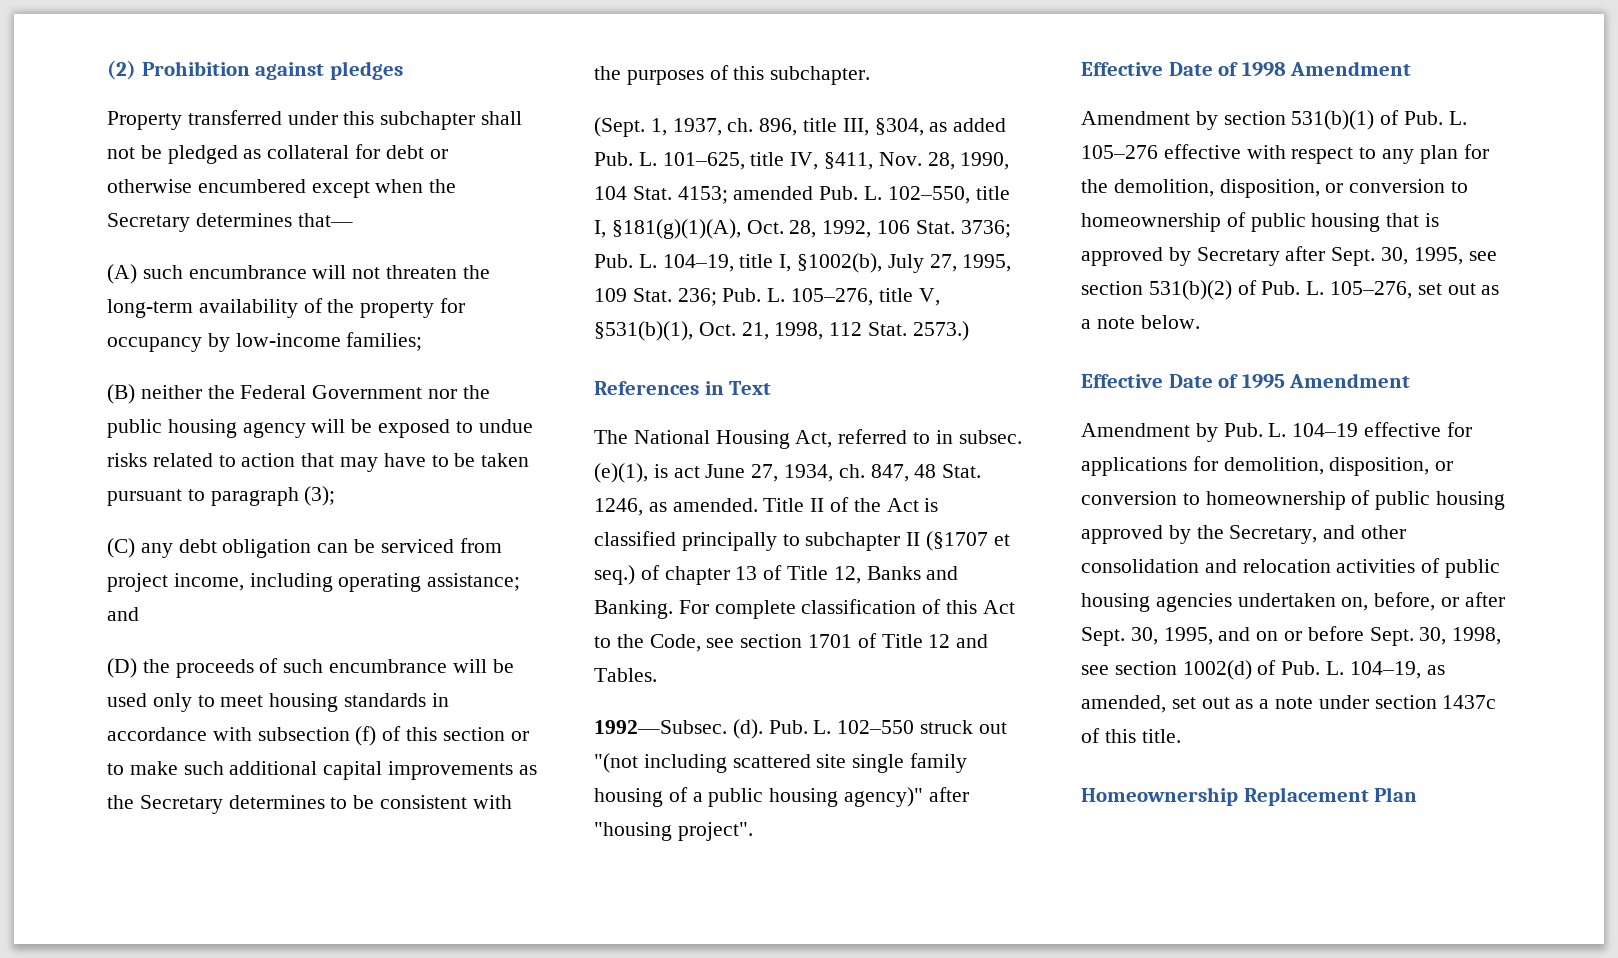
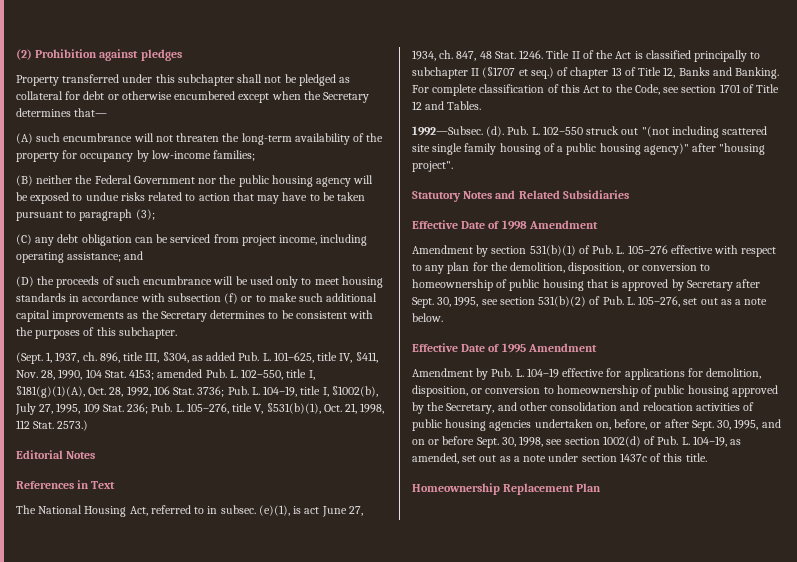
- (D) the proceeds of such encumbrance will be used only to meet housing standards in accordance with subsection (f) of this section or to make such additional capital improvements as the Secretary determines to be consistent with the purposes of this subchapter.
+ (D) the proceeds of such encumbrance will be used only to meet housing standards in accordance with subsection (f) or to make such additional capital improvements as the Secretary determines to be consistent with the purposes of this subchapter.
+ Editorial Notes
- 1246, as amended.
+ 1246.
+ Statutory Notes and Related Subsidiaries

